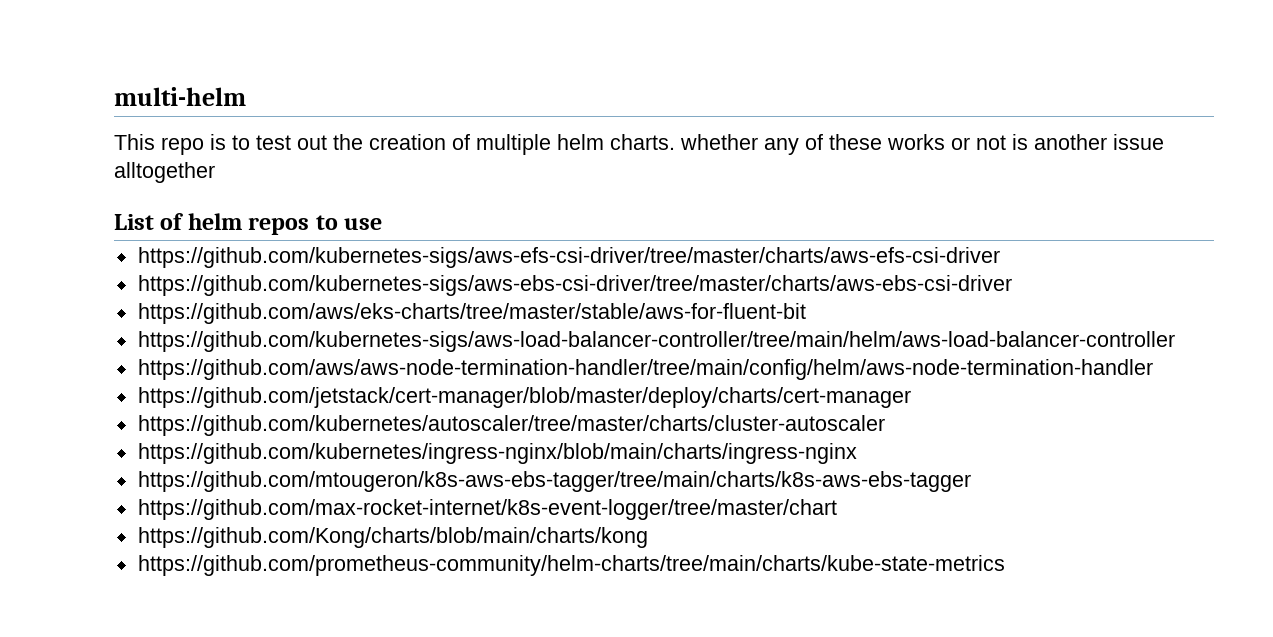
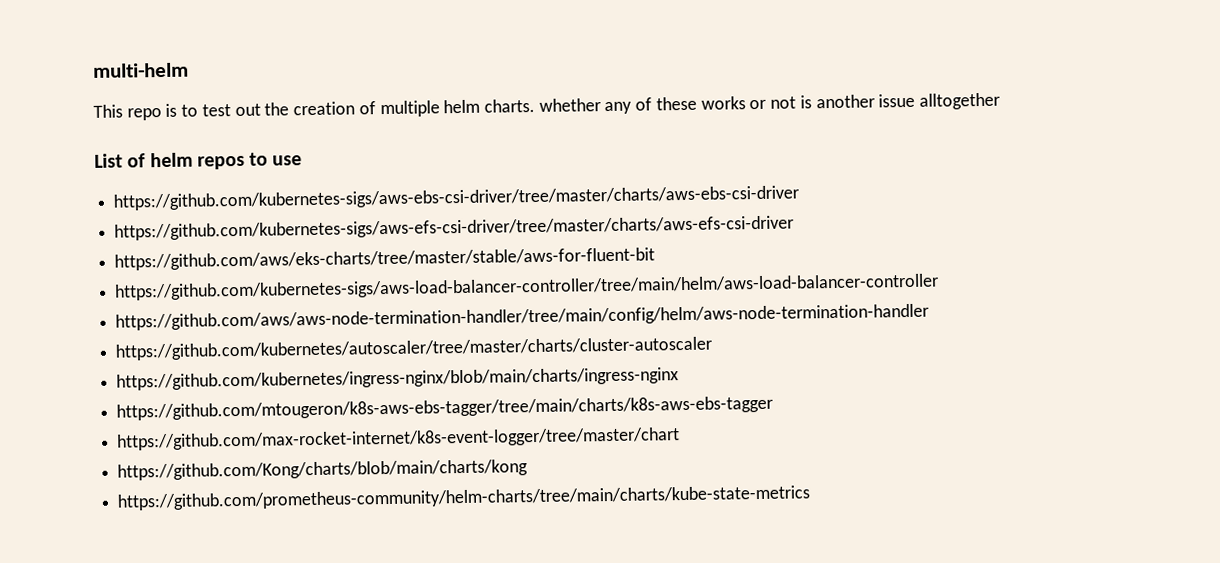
+ https://github.com/kubernetes-sigs/aws-ebs-csi-driver/tree/master/charts/aws-ebs-csi-driver
- https://github.com/kubernetes-sigs/aws-ebs-csi-driver/tree/master/charts/aws-ebs-csi-driver
- https://github.com/jetstack/cert-manager/blob/master/deploy/charts/cert-manager

